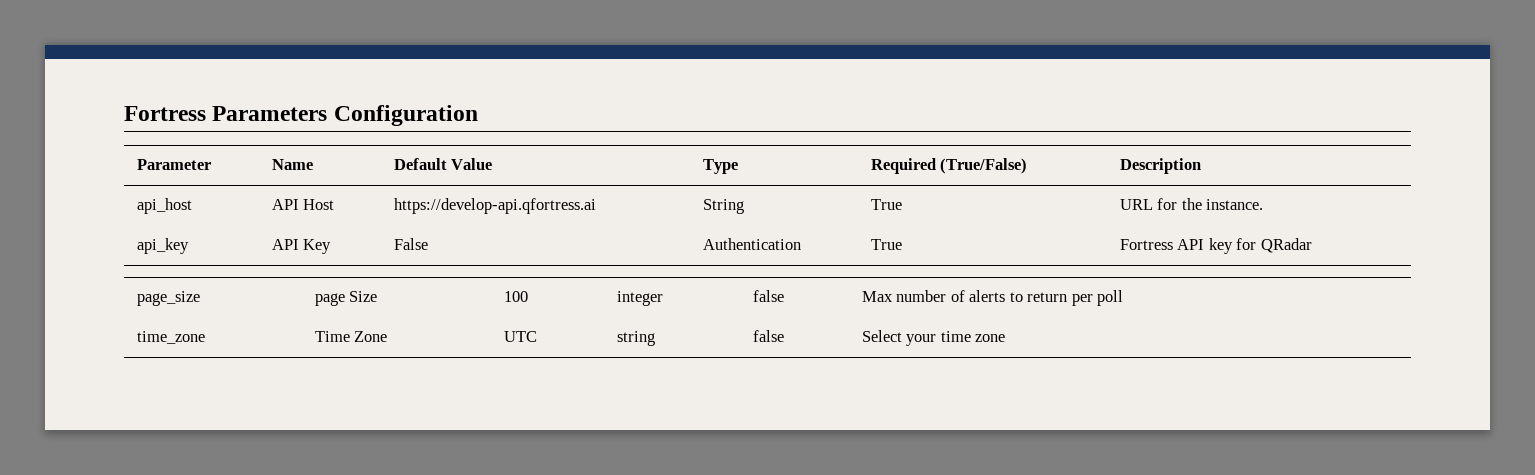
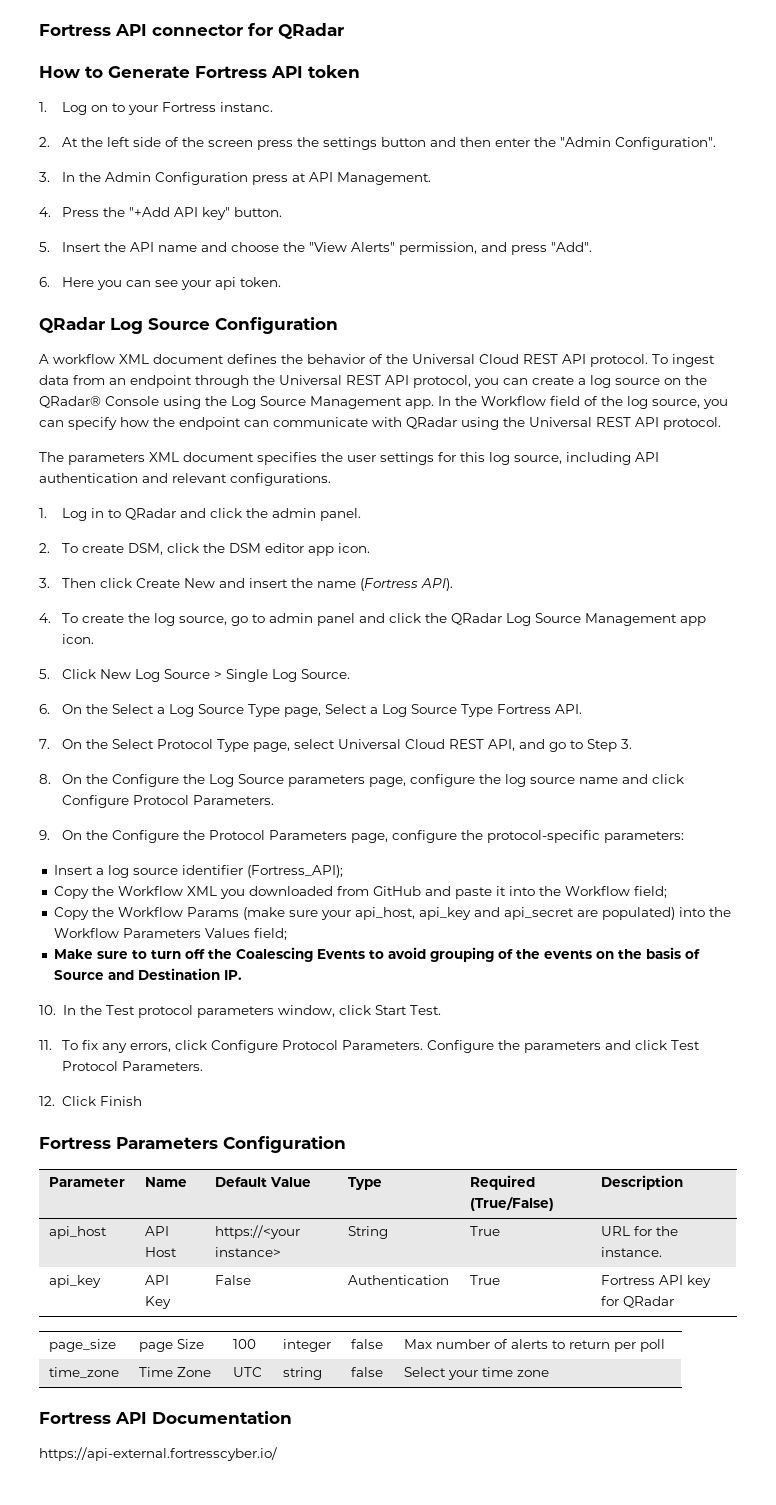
+ Fortress API connector for QRadar
+ How to Generate Fortress API token
+ 1. Log on to your Fortress instanc.
+ 2. At the left side of the screen press the settings button and then enter the "Admin Configuration".
+ 3. In the Admin Configuration press at API Management.
+ 4. Press the "+Add API key" button.
+ 5. Insert the API name and choose the "View Alerts" permission, and press "Add".
+ 6. Here you can see your api token.
+ QRadar Log Source Configuration
+ A workflow XML document defines the behavior of the Universal Cloud REST API protocol. To ingest data from an endpoint through the Universal REST API protocol, you can create a log source on the QRadar® Console using the Log Source Management app. In the Workflow field of the log source, you can specify how the endpoint can communicate with QRadar using the Universal REST API protocol.
+ The parameters XML document specifies the user settings for this log source, including API authentication and relevant configurations.
+ 1. Log in to QRadar and click the admin panel.
+ 2. To create DSM, click the DSM editor app icon.
+ 3. Then click Create New and insert the name (Fortress API).
+ 4. To create the log source, go to admin panel and click the QRadar Log Source Management app icon.
+ 5. Click New Log Source > Single Log Source.
+ 6. On the Select a Log Source Type page, Select a Log Source Type Fortress API.
+ 7. On the Select Protocol Type page, select Universal Cloud REST API, and go to Step 3.
+ 8. On the Configure the Log Source parameters page, configure the log source name and click Configure Protocol Parameters.
+ 9. On the Configure the Protocol Parameters page, configure the protocol-specific parameters:
+ Insert a log source identifier (Fortress_API);
+ Copy the Workflow XML you downloaded from GitHub and paste it into the Workflow field;
+ Copy the Workflow Params (make sure your api_host, api_key and api_secret are populated) into the Workflow Parameters Values field;
+ Make sure to turn off the Coalescing Events to avoid grouping of the events on the basis of Source and Destination IP.
+ 10. In the Test protocol parameters window, click Start Test.
+ 11. To fix any errors, click Configure Protocol Parameters. Configure the parameters and click Test Protocol Parameters.
+ 12. Click Finish
- api_host | API Host | https://develop-api.qfortress.ai | String | True | URL for the instance.
+ api_host | API Host | https://<your instance> | String | True | URL for the instance.
+ Fortress API Documentation
+ https://api-external.fortresscyber.io/

